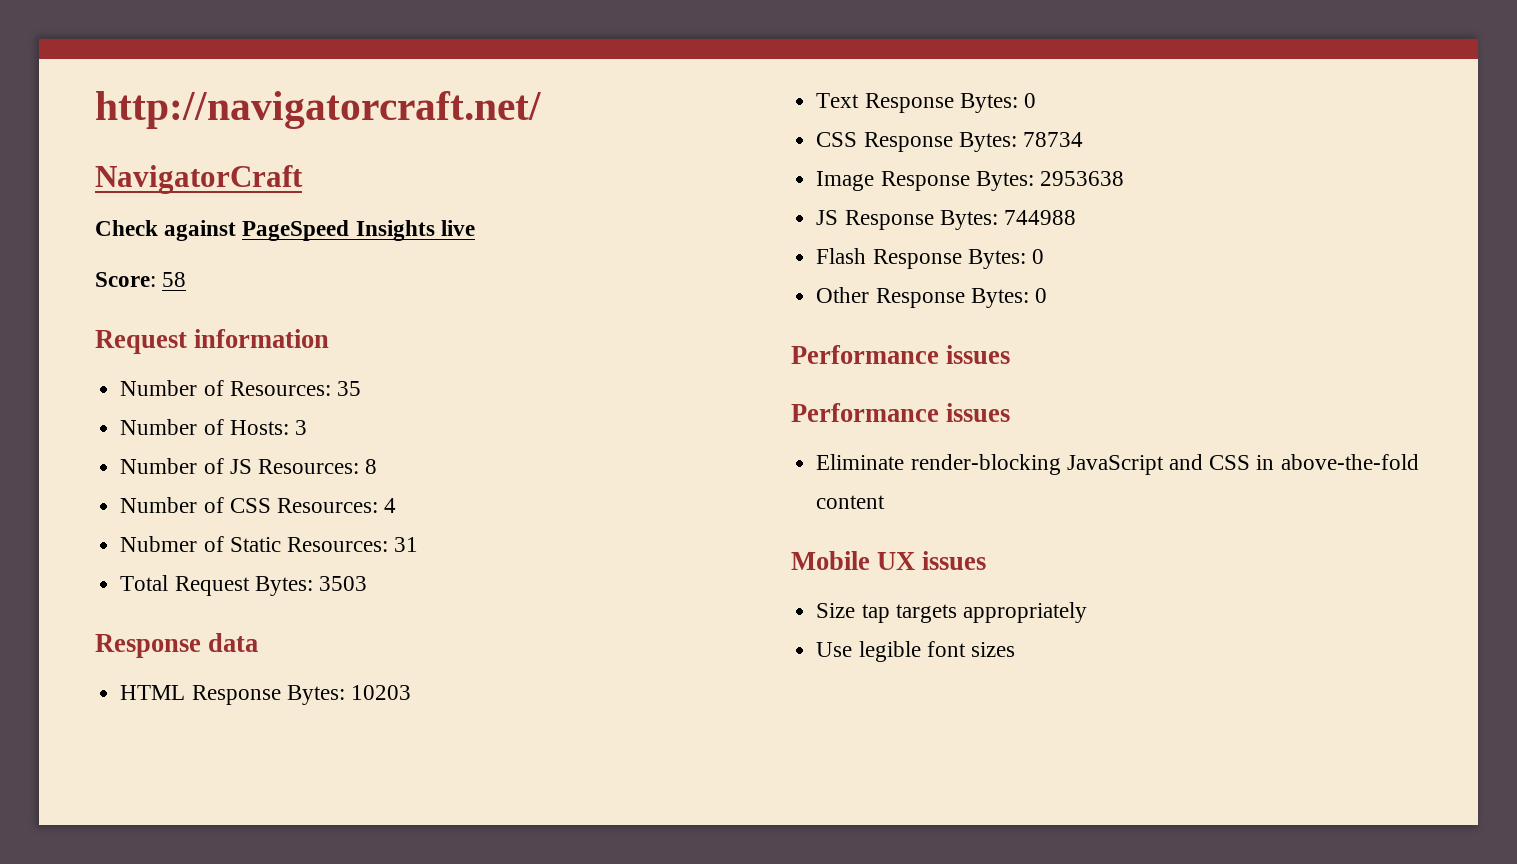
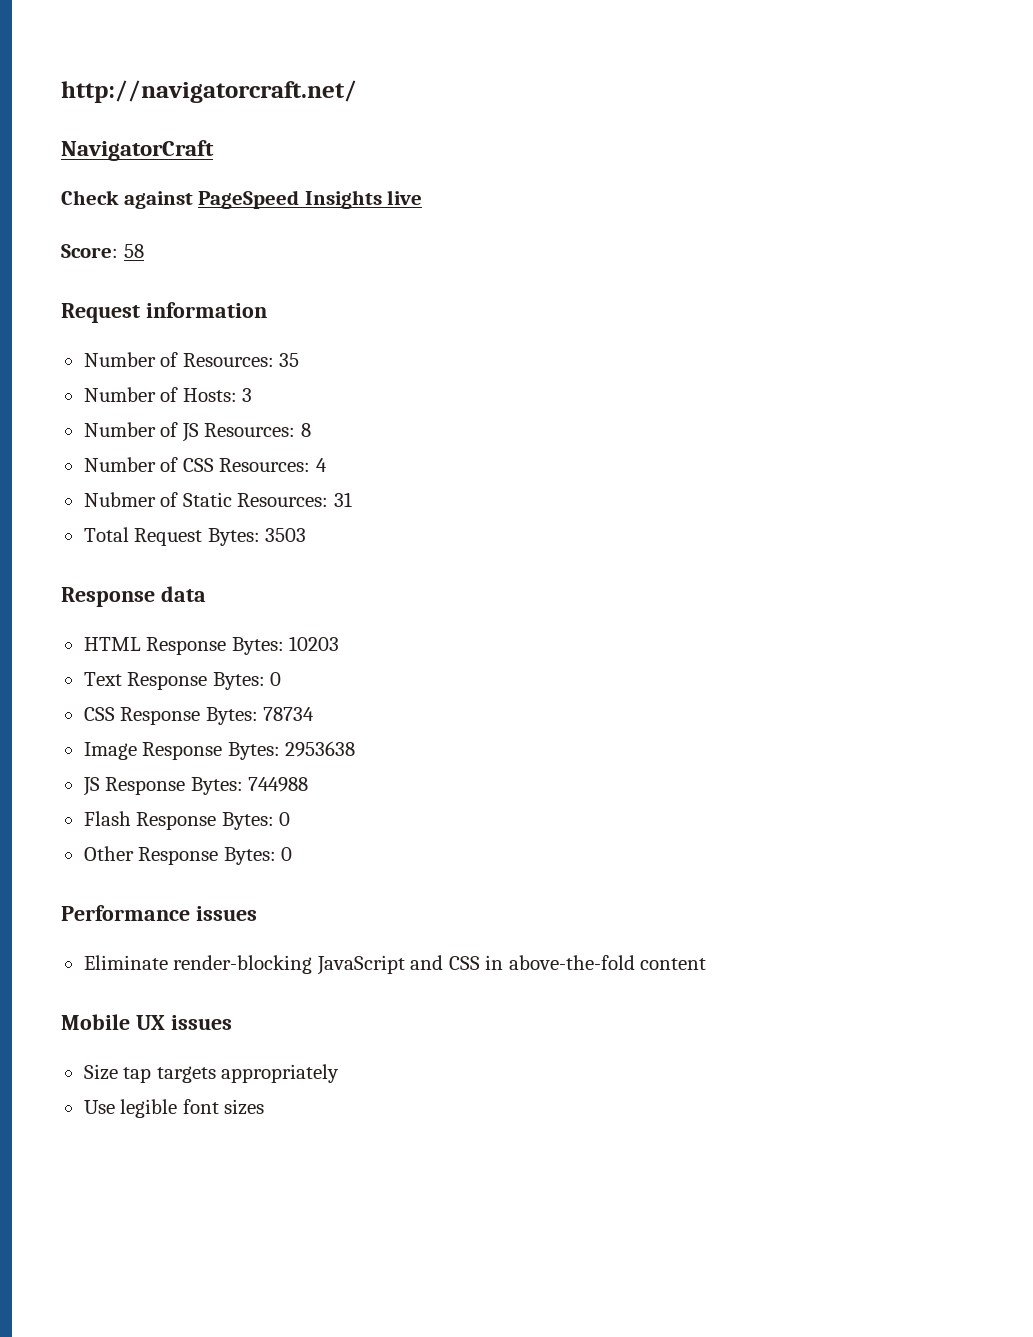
  Other Response Bytes: 0
- Performance issues

